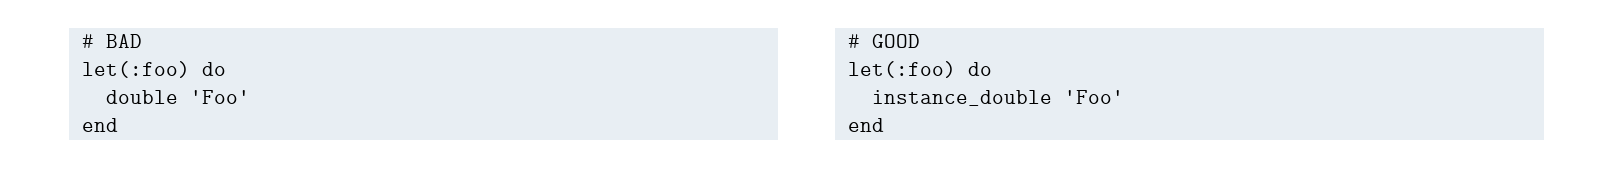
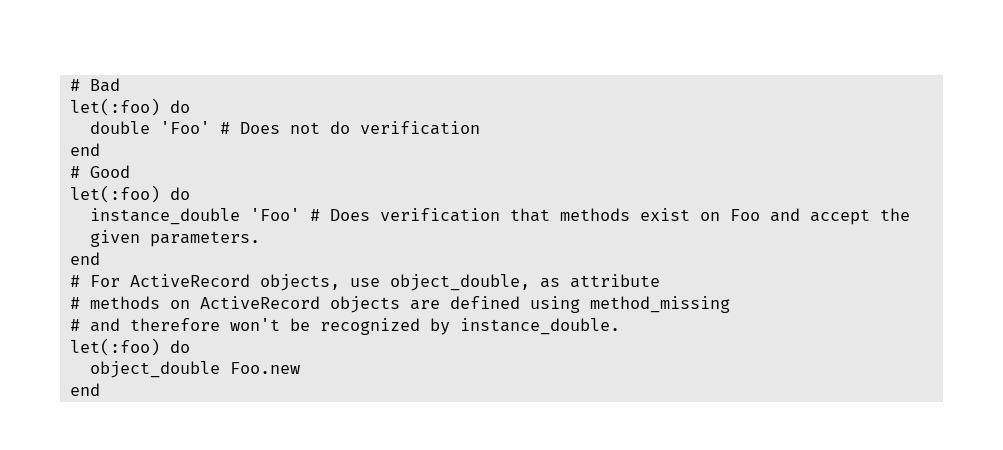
- # BAD
+ # Bad
- double 'Foo'
+ double 'Foo' # Does not do verification
  end
- # GOOD
+ # Good
- instance_double 'Foo'
+ instance_double 'Foo' # Does verification that methods exist on Foo and accept the given parameters.
+ end
+ # For ActiveRecord objects, use object_double, as attribute
+ # methods on ActiveRecord objects are defined using method_missing
+ # and therefore won't be recognized by instance_double.
+ let(:foo) do
+ object_double Foo.new

